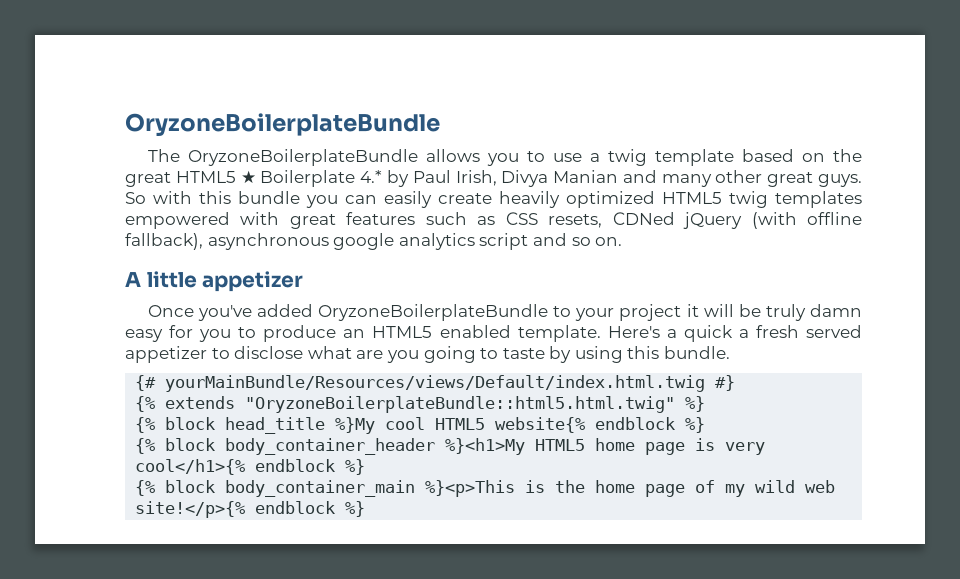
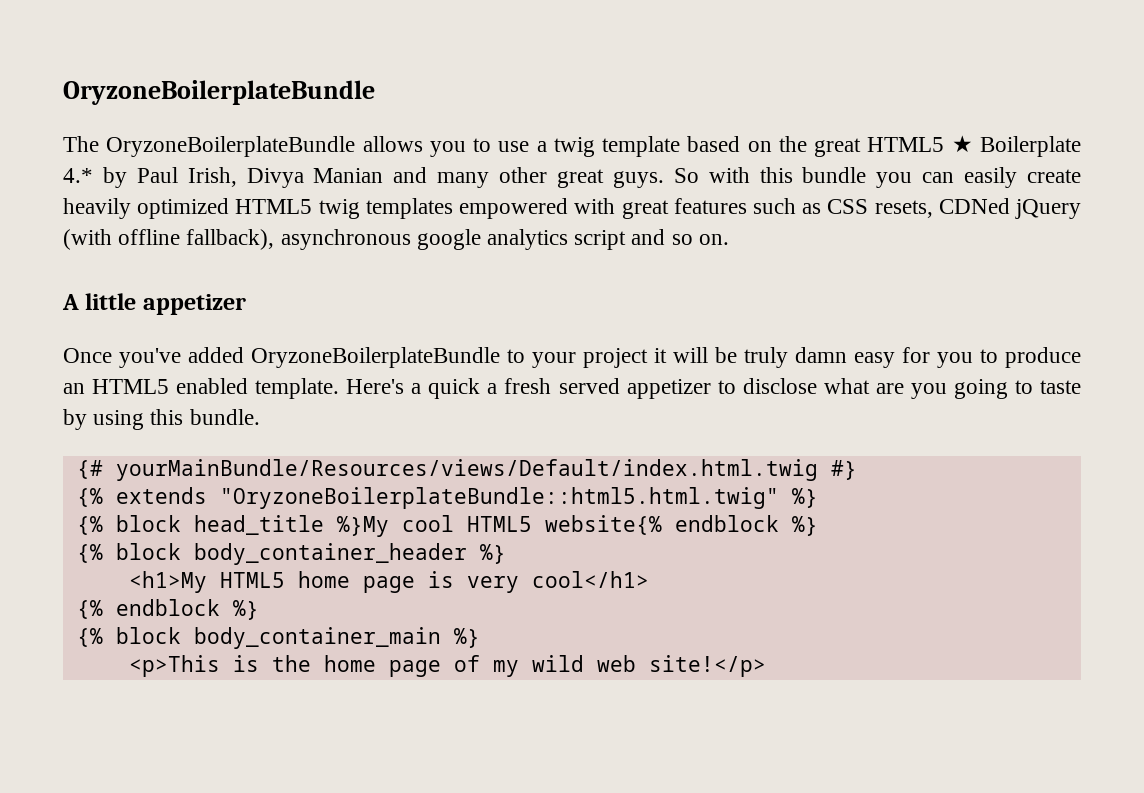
- {% block body_container_header %}<h1>My HTML5 home page is very cool</h1>{% endblock %}
+ {% block body_container_header %}
+ <h1>My HTML5 home page is very cool</h1>
+ {% endblock %}
- {% block body_container_main %}<p>This is the home page of my wild web site!</p>{% endblock %}
+ {% block body_container_main %}
+ <p>This is the home page of my wild web site!</p>

